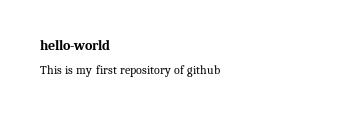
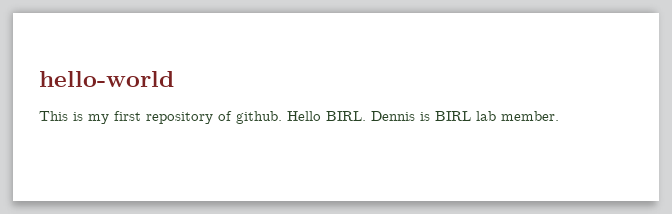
- This is my first repository of github
+ This is my first repository of github. Hello BIRL. Dennis is BIRL lab member.

